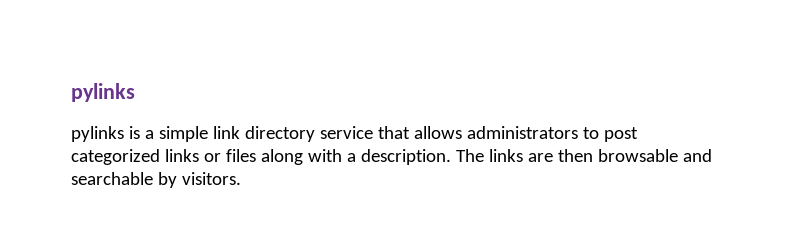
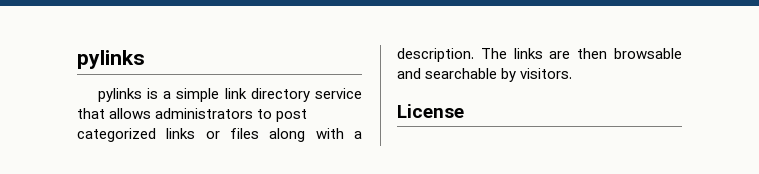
+ License

